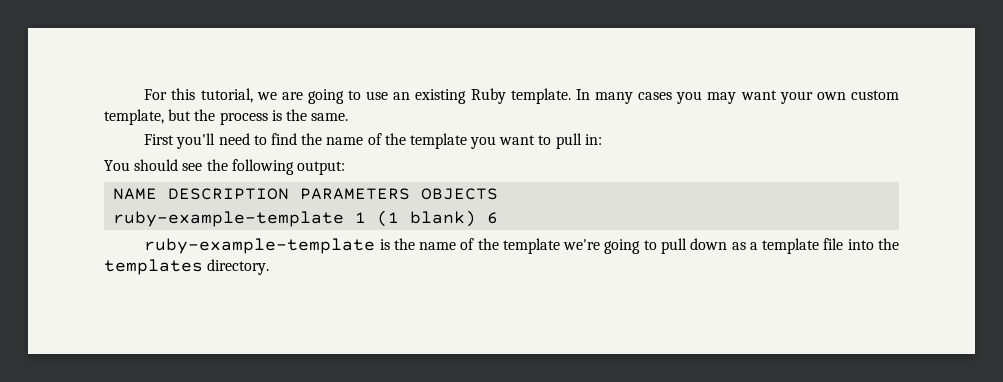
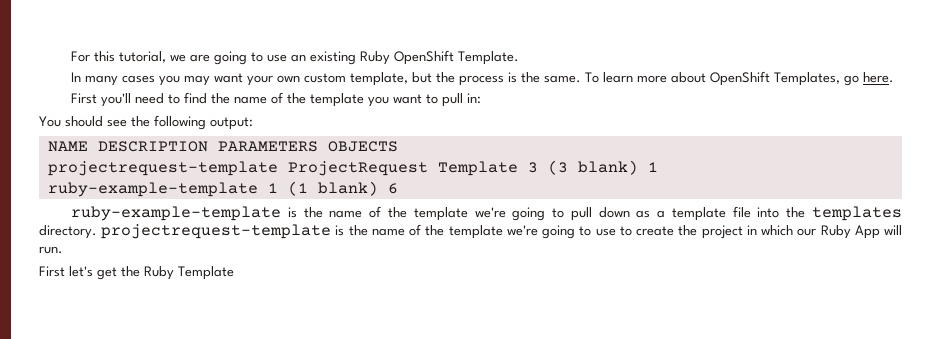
- For this tutorial, we are going to use an existing Ruby template. In many cases you may want your own custom template, but the process is the same.
+ For this tutorial, we are going to use an existing Ruby OpenShift Template.
+ In many cases you may want your own custom template, but the process is the same. To learn more about OpenShift Templates, go here.
+ projectrequest-template ProjectRequest Template 3 (3 blank) 1
- ruby-example-template is the name of the template we're going to pull down as a template file into the templates directory.
+ ruby-example-template is the name of the template we're going to pull down as a template file into the templates directory. projectrequest-template is the name of the template we're going to use to create the project in which our Ruby App will run.
+ First let's get the Ruby Template

